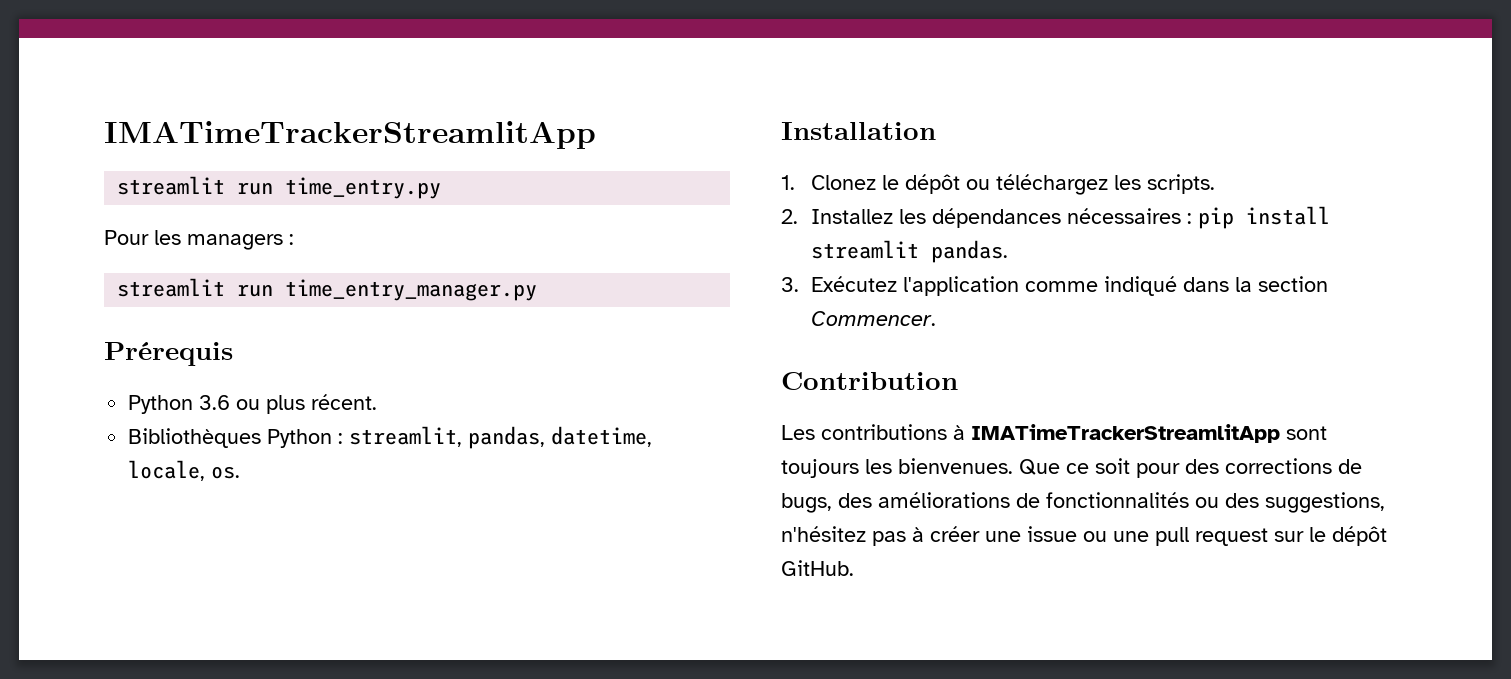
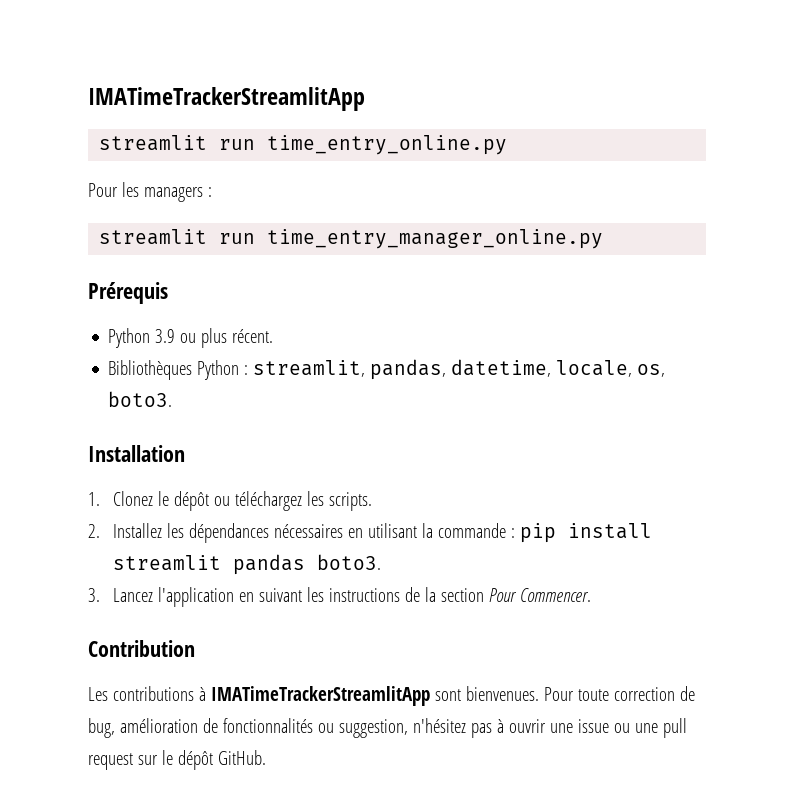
- streamlit run time_entry.py
+ streamlit run time_entry_online.py
- streamlit run time_entry_manager.py
+ streamlit run time_entry_manager_online.py
- Python 3.6 ou plus récent.
+ Python 3.9 ou plus récent.
- Bibliothèques Python : streamlit, pandas, datetime, locale, os.
+ Bibliothèques Python : streamlit, pandas, datetime, locale, os, boto3.
- 2. Installez les dépendances nécessaires : pip install streamlit pandas.
+ 2. Installez les dépendances nécessaires en utilisant la commande : pip install streamlit pandas boto3.
- 3. Exécutez l'application comme indiqué dans la section Commencer.
+ 3. Lancez l'application en suivant les instructions de la section Pour Commencer.
- Les contributions à IMATimeTrackerStreamlitApp sont toujours les bienvenues. Que ce soit pour des corrections de bugs, des améliorations de fonctionnalités ou des suggestions, n'hésitez pas à créer une issue ou une pull request sur le dépôt GitHub.
+ Les contributions à IMATimeTrackerStreamlitApp sont bienvenues. Pour toute correction de bug, amélioration de fonctionnalités ou suggestion, n'hésitez pas à ouvrir une issue ou une pull request sur le dépôt GitHub.

